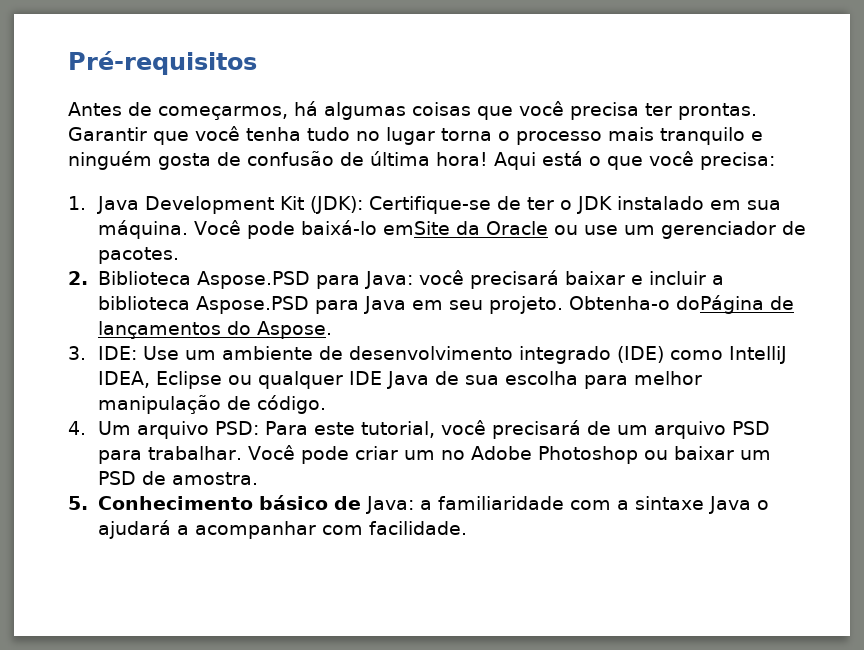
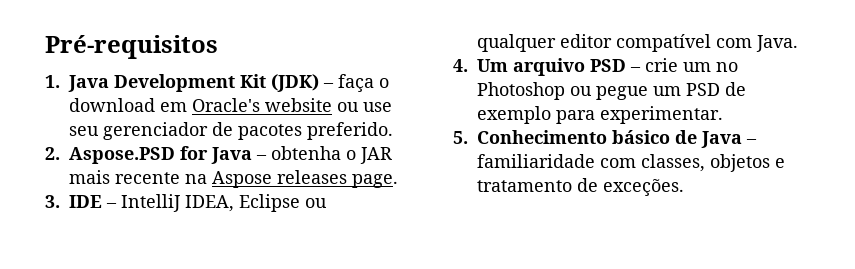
- Antes de começarmos, há algumas coisas que você precisa ter prontas. Garantir que você tenha tudo no lugar torna o processo mais tranquilo e ninguém gosta de confusão de última hora! Aqui está o que você precisa:
- 1. Java Development Kit (JDK): Certifique-se de ter o JDK instalado em sua máquina. Você pode baixá-lo emSite da Oracle ou use um gerenciador de pacotes.
+ 1. Java Development Kit (JDK) – faça o download em Oracle's website ou use seu gerenciador de pacotes preferido.
- 2. Biblioteca Aspose.PSD para Java: você precisará baixar e incluir a biblioteca Aspose.PSD para Java em seu projeto. Obtenha-o doPágina de lançamentos do Aspose.
- 3. IDE: Use um ambiente de desenvolvimento integrado (IDE) como IntelliJ IDEA, Eclipse ou qualquer IDE Java de sua escolha para melhor manipulação de código.
- 4. Um arquivo PSD: Para este tutorial, você precisará de um arquivo PSD para trabalhar. Você pode criar um no Adobe Photoshop ou baixar um PSD de amostra.
+ 2. Aspose.PSD for Java – obtenha o JAR mais recente na Aspose releases page.
+ 3. IDE – IntelliJ IDEA, Eclipse ou qualquer editor compatível com Java.
+ 4. Um arquivo PSD – crie um no Photoshop ou pegue um PSD de exemplo para experimentar.
- 5. Conhecimento básico de Java: a familiaridade com a sintaxe Java o ajudará a acompanhar com facilidade.
+ 5. Conhecimento básico de Java – familiaridade com classes, objetos e tratamento de exceções.

